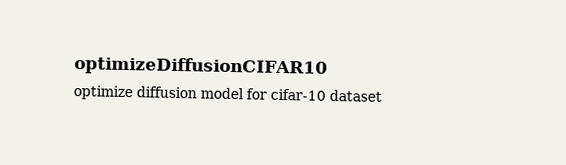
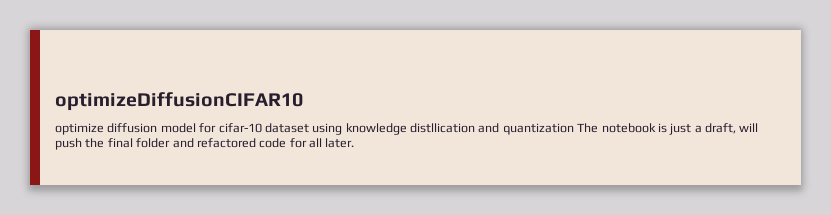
- optimize diffusion model for cifar-10 dataset
+ optimize diffusion model for cifar-10 dataset using knowledge distllication and quantization The notebook is just a draft, will push the final folder and refactored code for all later.

